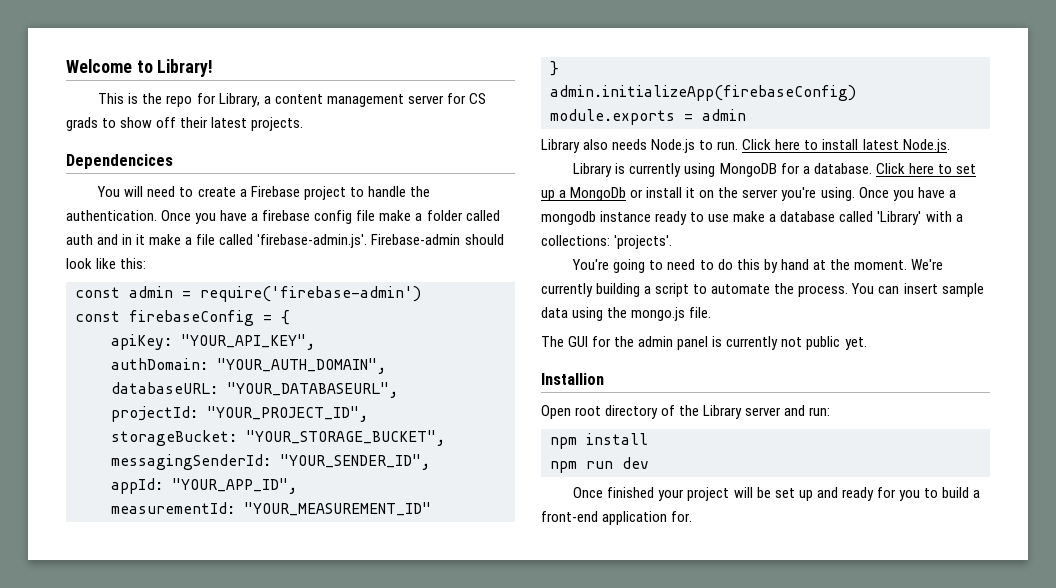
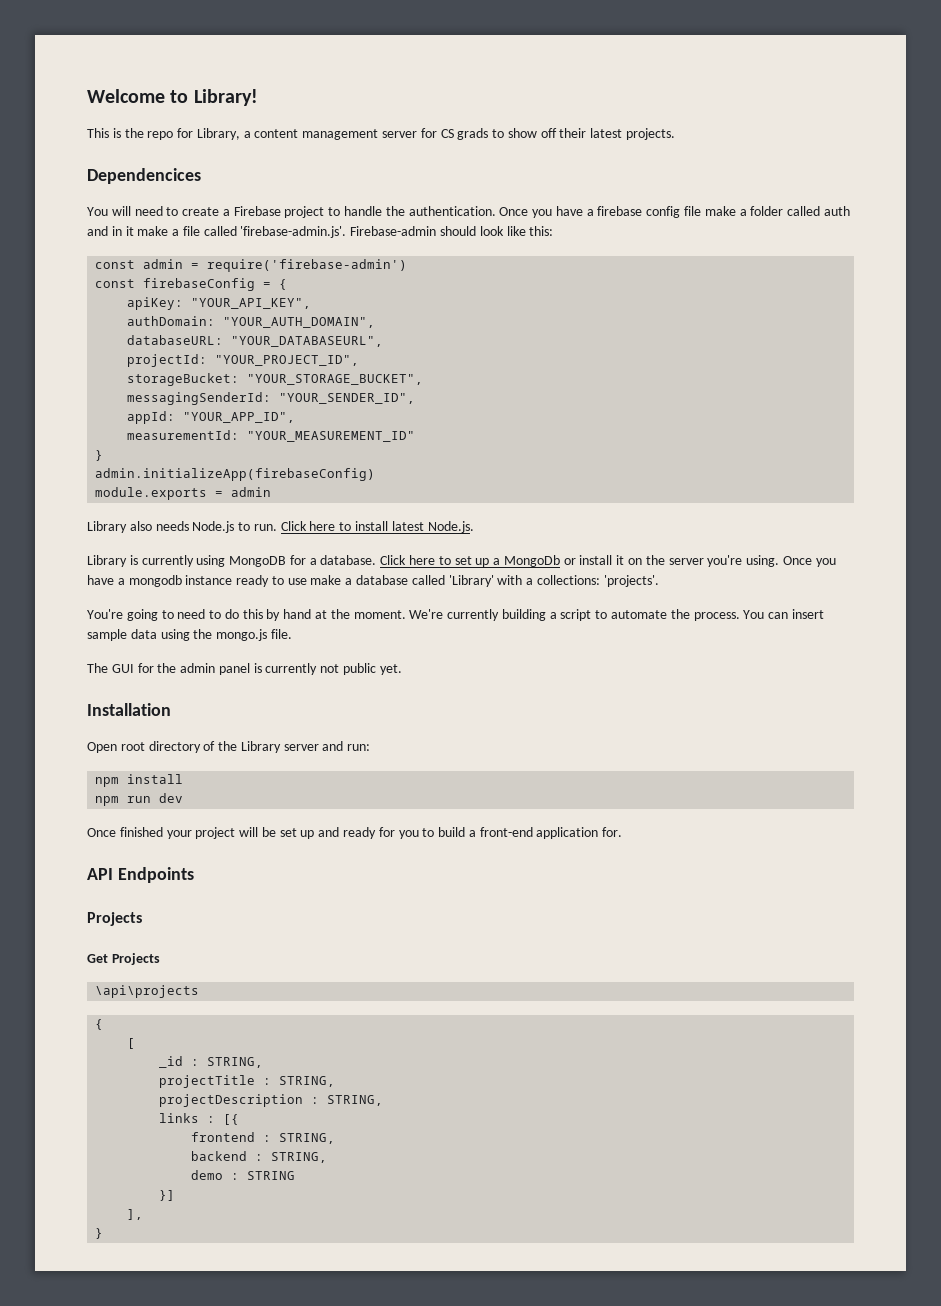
- Installion
+ Installation
+ API Endpoints
+ Projects
+ Get Projects
+ \api\projects
+ {
+ [
+ _id : STRING,
+ projectTitle : STRING,
+ projectDescription : STRING,
+ links : [{
+ frontend : STRING,
+ backend : STRING,
+ demo : STRING
+ }]
+ ],
+ }

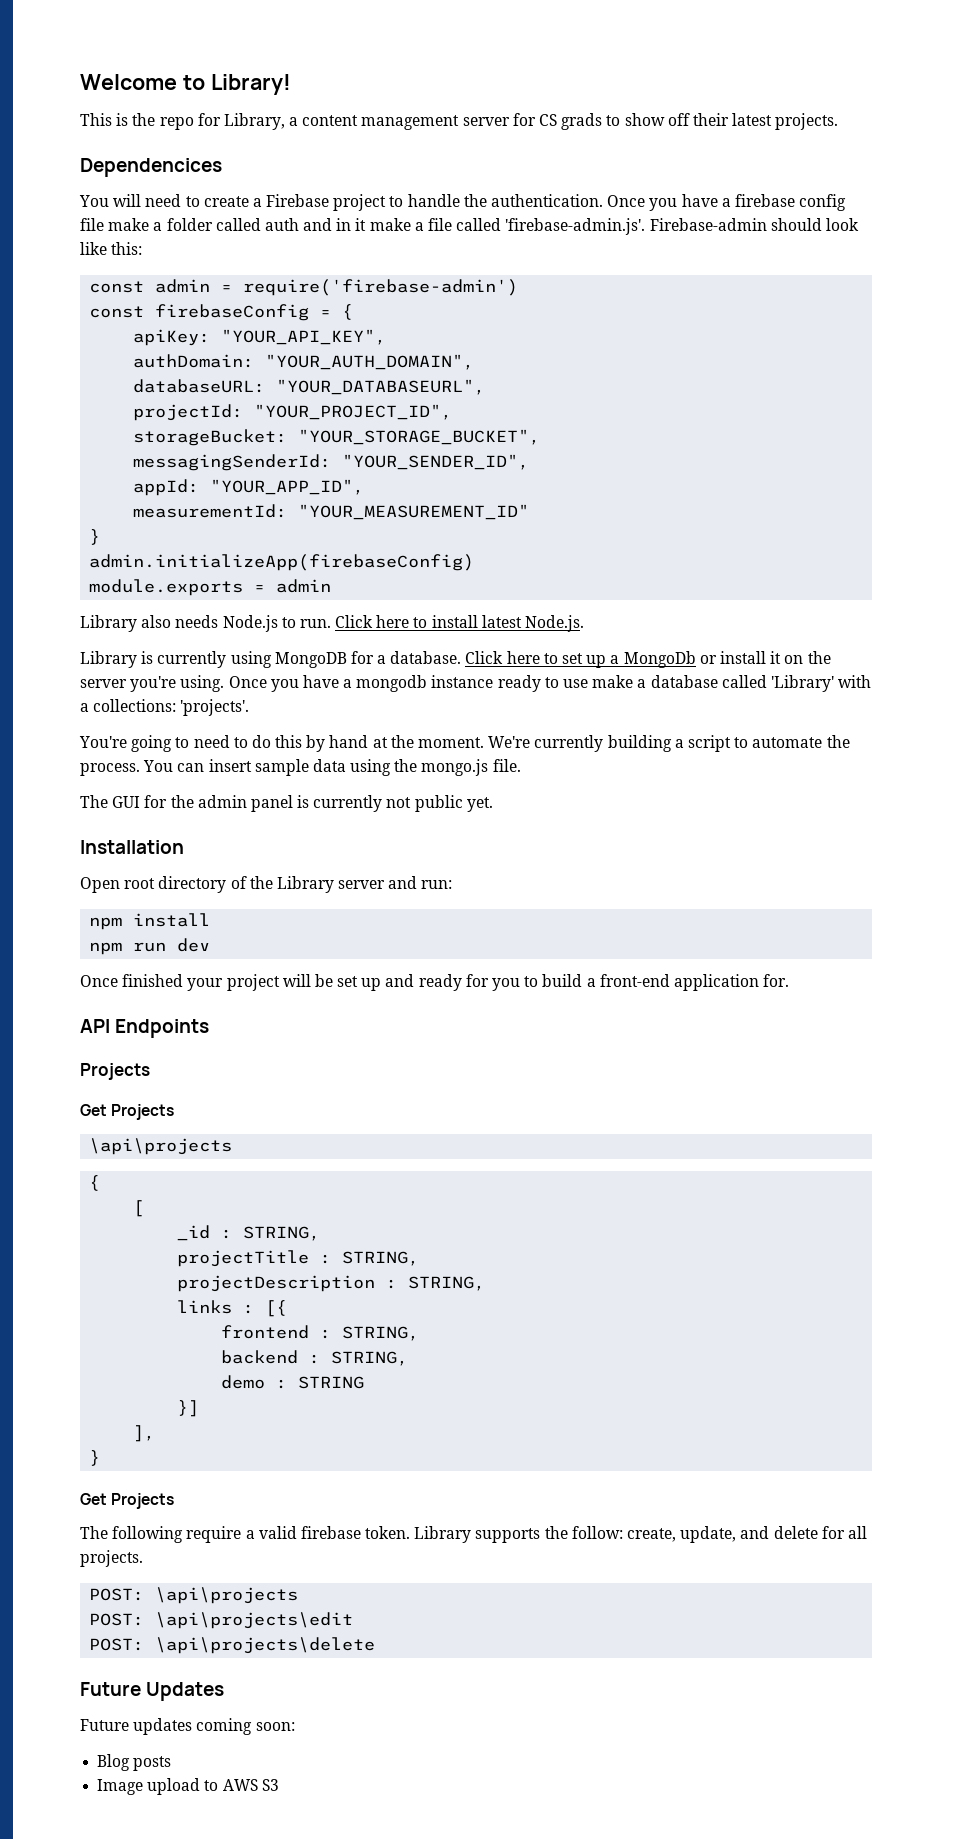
  ],
  }
+ Get Projects
+ The following require a valid firebase token. Library supports the follow: create, update, and delete for all projects.
+ POST: \api\projects
+ POST: \api\projects\edit
+ POST: \api\projects\delete
+ Future Updates
+ Future updates coming soon:
+ Blog posts
+ Image upload to AWS S3

